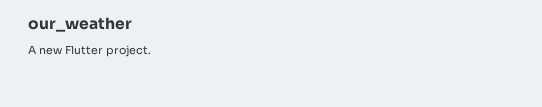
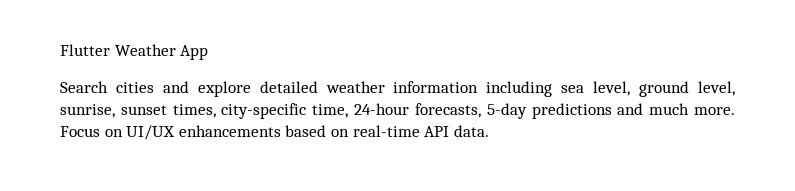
- our_weather
- A new Flutter project.
+ Flutter Weather App
+ Search cities and explore detailed weather information including sea level, ground level, sunrise, sunset times, city-specific time, 24-hour forecasts, 5-day predictions and much more. Focus on UI/UX enhancements based on real-time API data.

